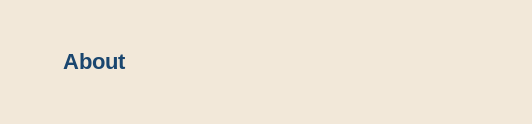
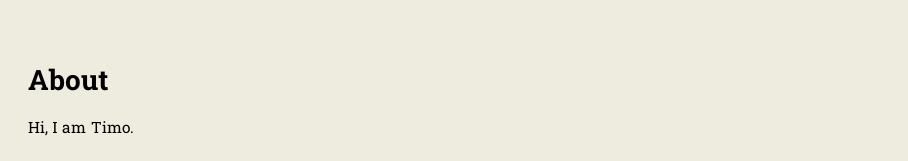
+ Hi, I am Timo.

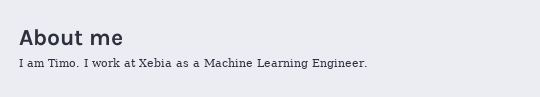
- About
- Hi, I am Timo.
+ About me
+ I am Timo.
+ I work at Xebia as a Machine Learning Engineer.

